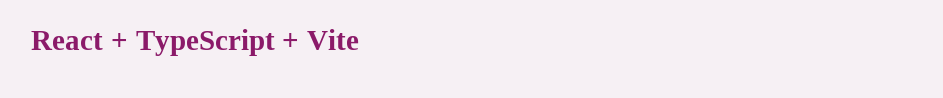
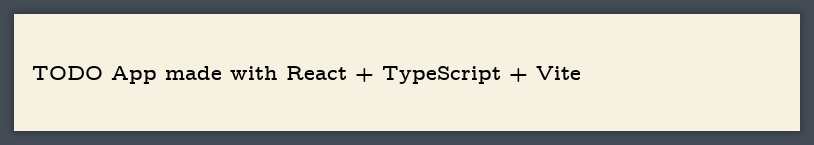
- React + TypeScript + Vite
+ TODO App made with React + TypeScript + Vite

